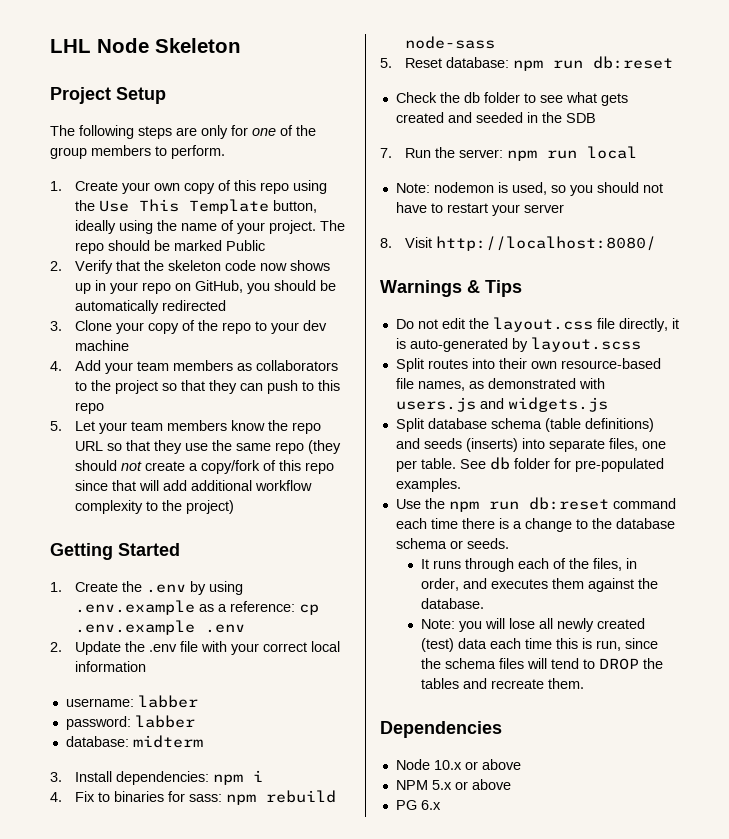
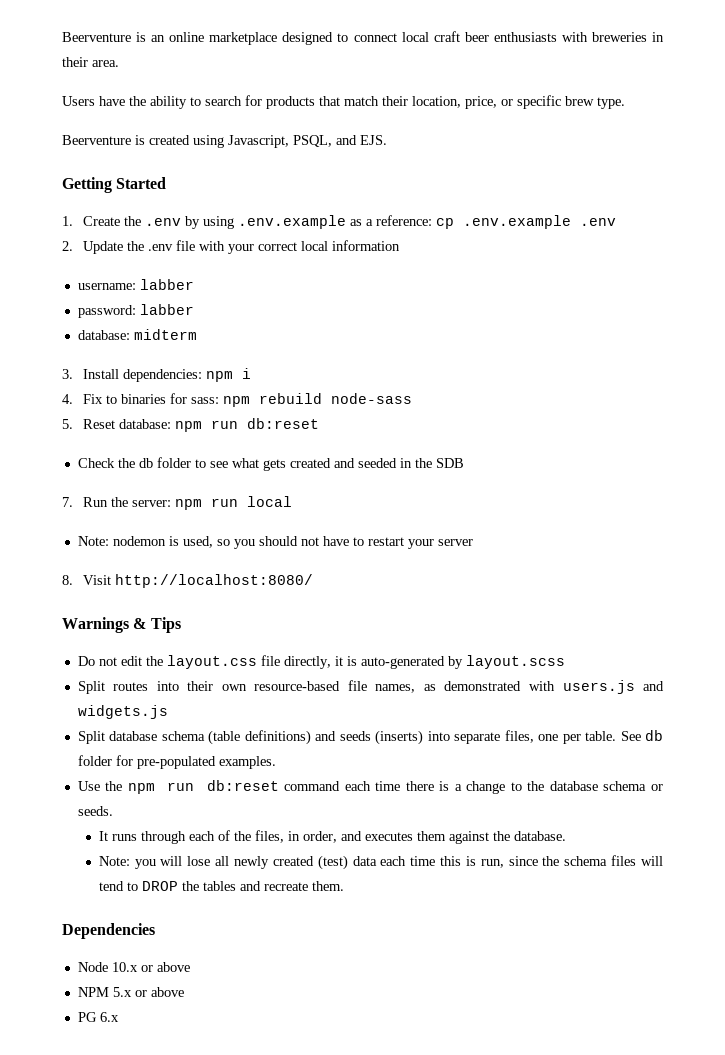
- LHL Node Skeleton
- Project Setup
- The following steps are only for one of the group members to perform.
- 1. Create your own copy of this repo using the Use This Template button, ideally using the name of your project. The repo should be marked Public
- 2. Verify that the skeleton code now shows up in your repo on GitHub, you should be automatically redirected
- 3. Clone your copy of the repo to your dev machine
- 4. Add your team members as collaborators to the project so that they can push to this repo
- 5. Let your team members know the repo URL so that they use the same repo (they should not create a copy/fork of this repo since that will add additional workflow complexity to the project)
+ Beerventure is an online marketplace designed to connect local craft beer enthusiasts with breweries in their area.
+ Users have the ability to search for products that match their location, price, or specific brew type.
+ Beerventure is created using Javascript, PSQL, and EJS.

